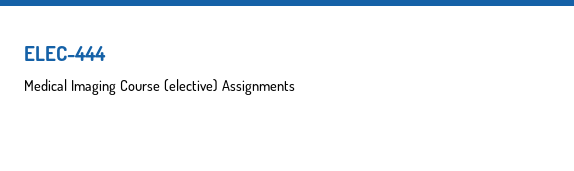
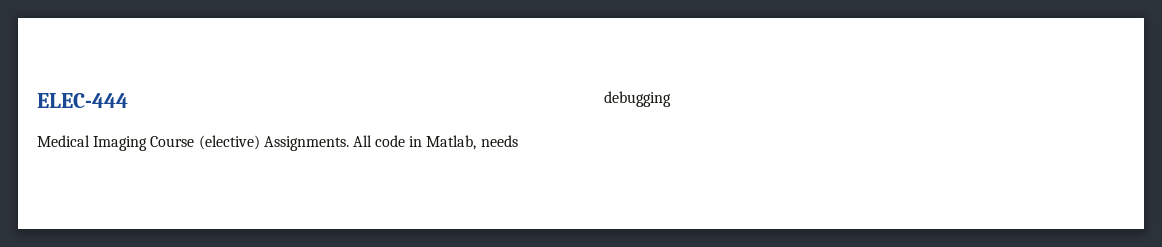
- Medical Imaging Course (elective) Assignments
+ Medical Imaging Course (elective) Assignments. All code in Matlab, needs debugging

